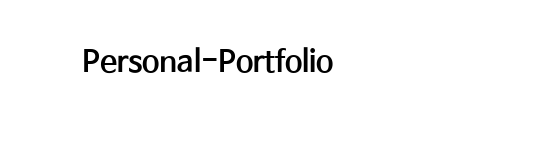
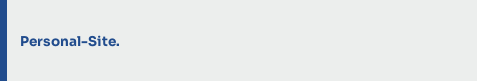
- Personal-Portfolio
+ Personal-Site.

